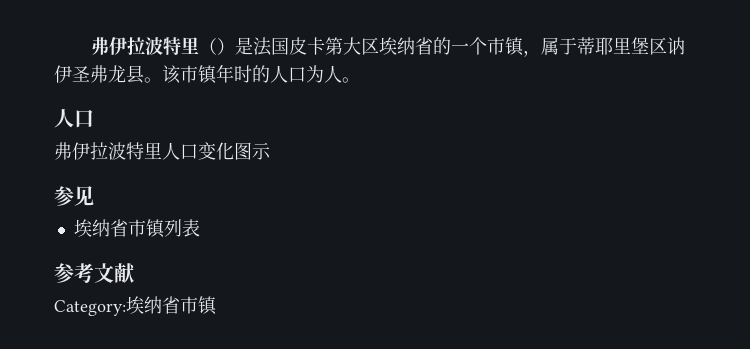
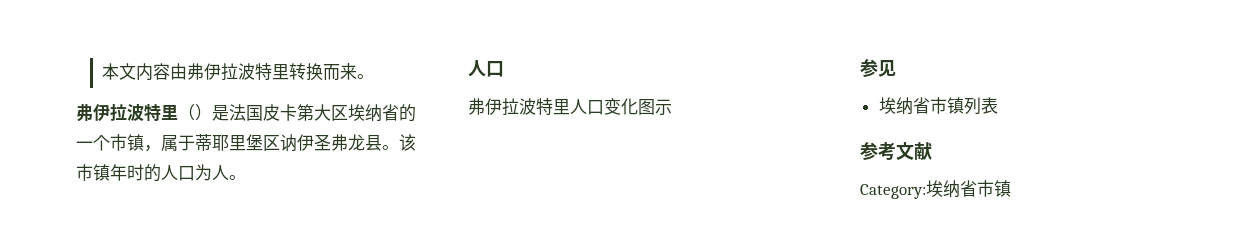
+ 本文内容由弗伊拉波特里转换而来。

